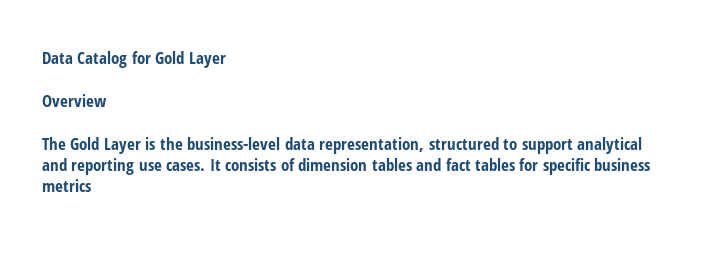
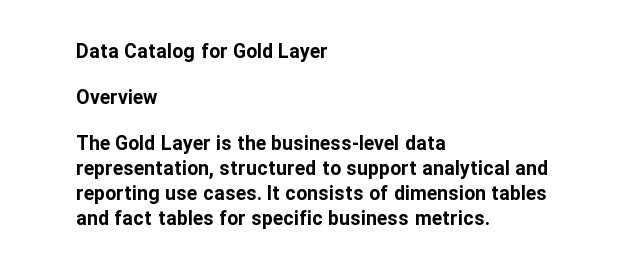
- It consists of dimension tables and fact tables for specific business metrics
+ It consists of dimension tables and fact tables for specific business metrics.

